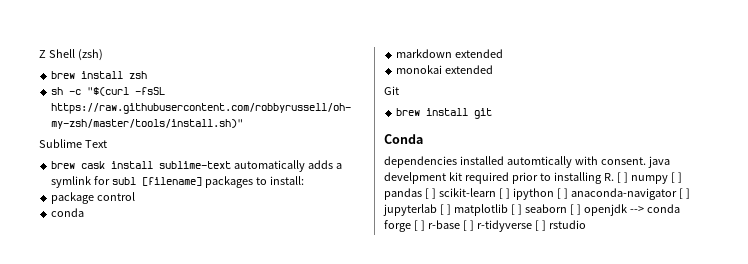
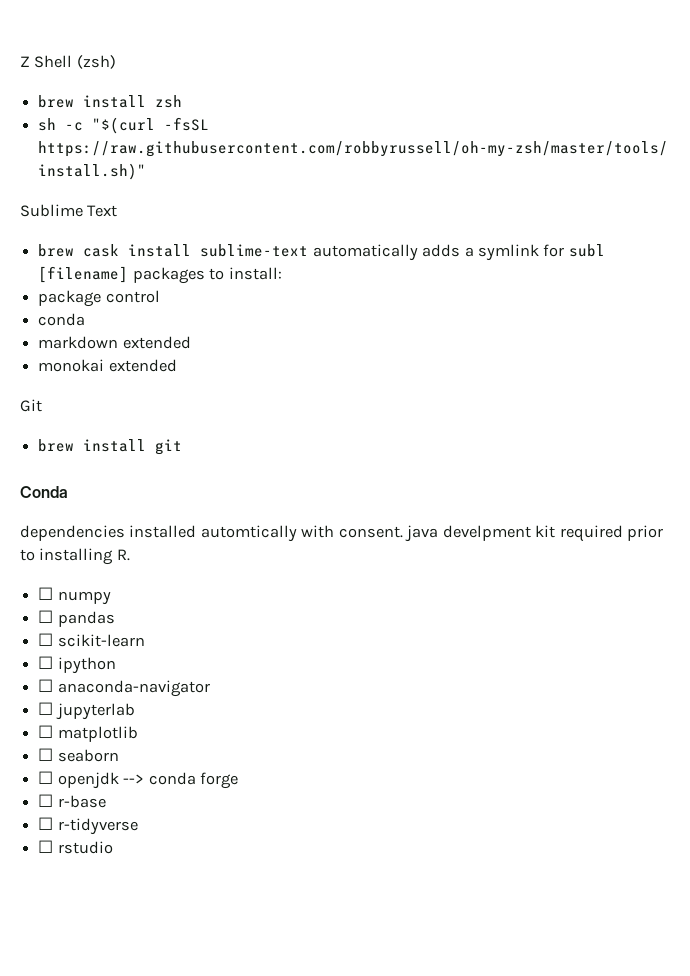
- dependencies installed automtically with consent. java develpment kit required prior to installing R. [ ] numpy [ ] pandas [ ] scikit-learn [ ] ipython [ ] anaconda-navigator [ ] jupyterlab [ ] matplotlib [ ] seaborn [ ] openjdk --> conda forge [ ] r-base [ ] r-tidyverse [ ] rstudio
+ dependencies installed automtically with consent. java develpment kit required prior to installing R.
+ ☐ numpy
+ ☐ pandas
+ ☐ scikit-learn
+ ☐ ipython
+ ☐ anaconda-navigator
+ ☐ jupyterlab
+ ☐ matplotlib
+ ☐ seaborn
+ ☐ openjdk --> conda forge
+ ☐ r-base
+ ☐ r-tidyverse
+ ☐ rstudio

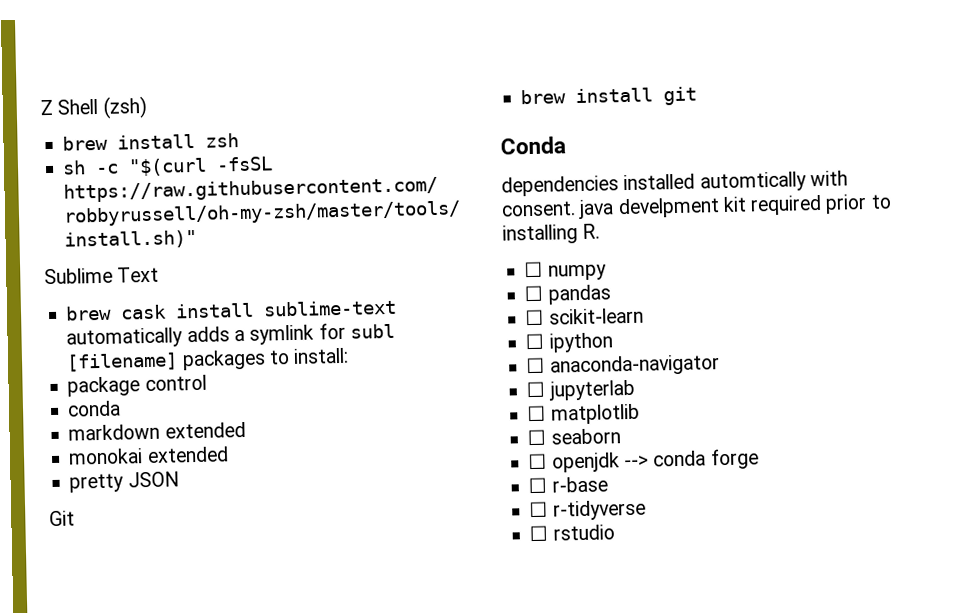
+ pretty JSON

